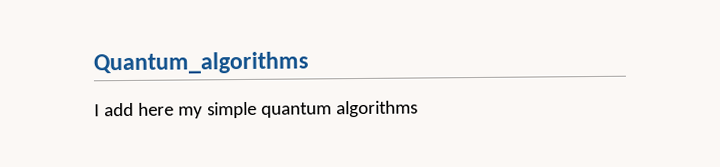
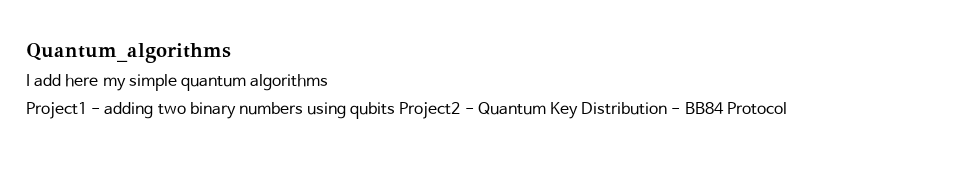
+ Project1 - adding two binary numbers using qubits Project2 - Quantum Key Distribution - BB84 Protocol

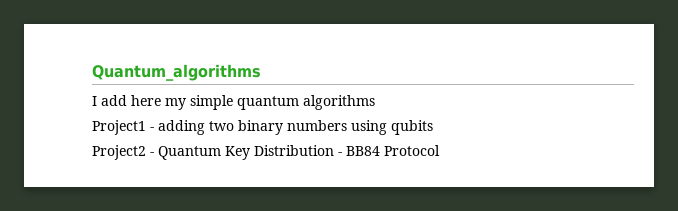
- Project1 - adding two binary numbers using qubits Project2 - Quantum Key Distribution - BB84 Protocol
+ Project1 - adding two binary numbers using qubits
+ Project2 - Quantum Key Distribution - BB84 Protocol

